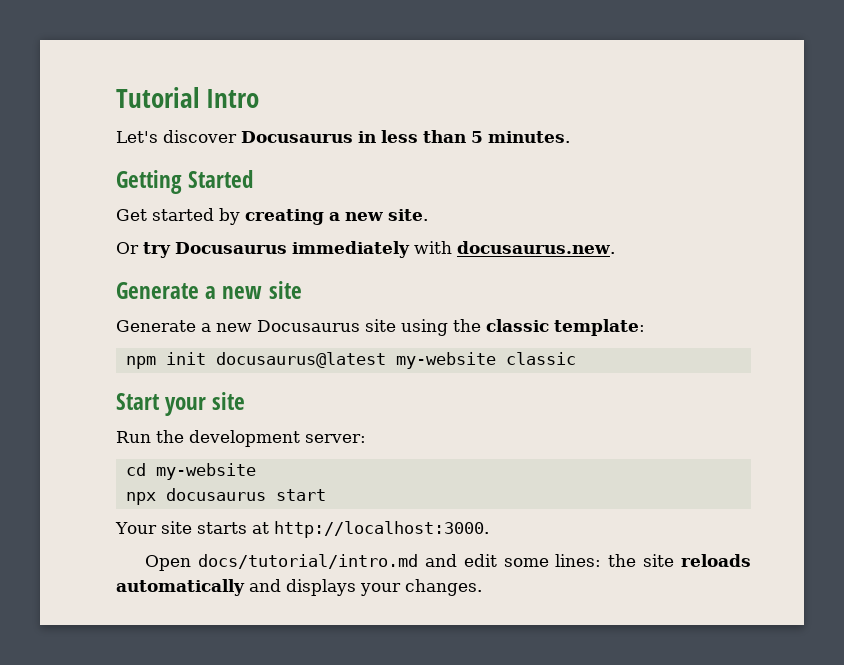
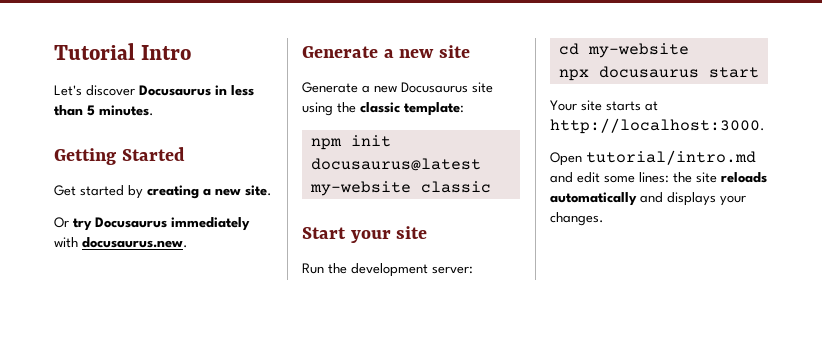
- Open docs/tutorial/intro.md and edit some lines: the site reloads automatically and displays your changes.
+ Open tutorial/intro.md and edit some lines: the site reloads automatically and displays your changes.

